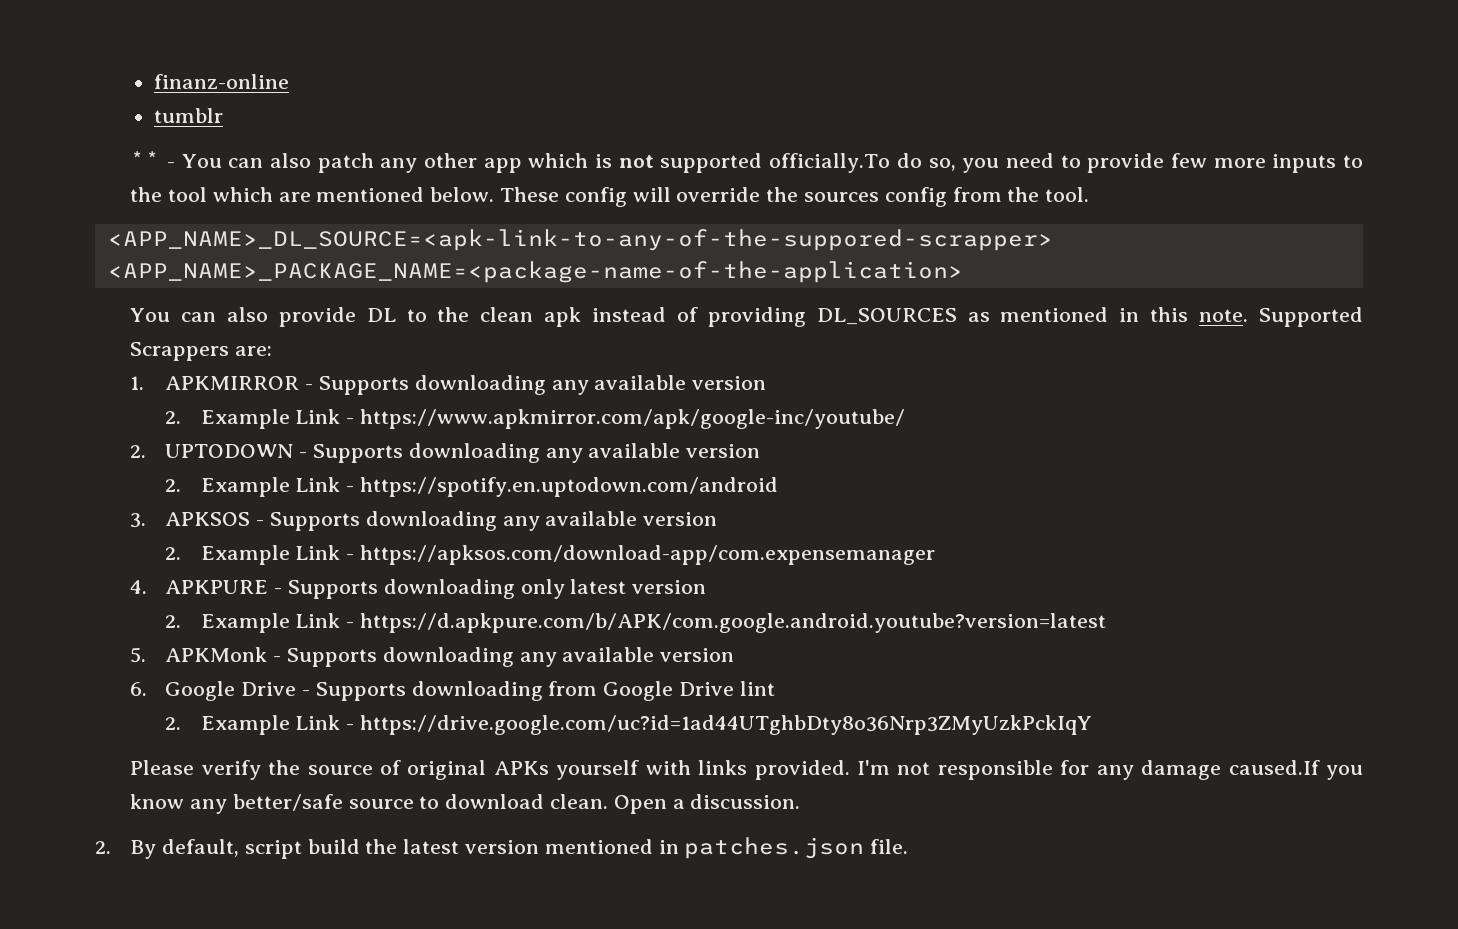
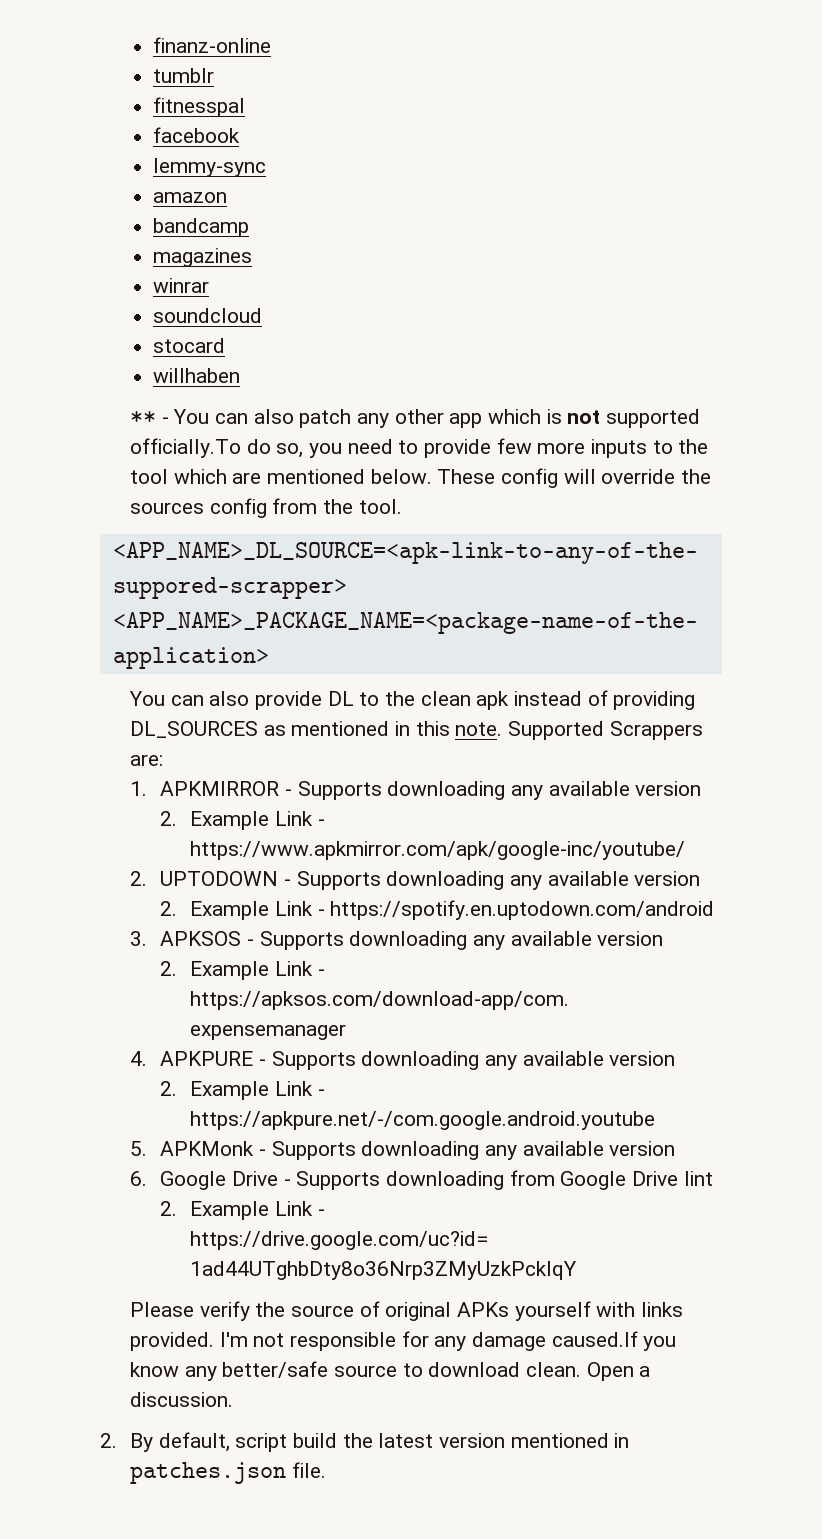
+ fitnesspal
+ facebook
+ lemmy-sync
+ amazon
+ bandcamp
+ magazines
+ winrar
+ soundcloud
+ stocard
+ willhaben
- 4. APKPURE - Supports downloading only latest version
- 2. Example Link - https://d.apkpure.com/b/APK/com.google.android.youtube?version=latest
+ 4. APKPURE - Supports downloading any available version
+ 2. Example Link - https://apkpure.net/-/com.google.android.youtube

